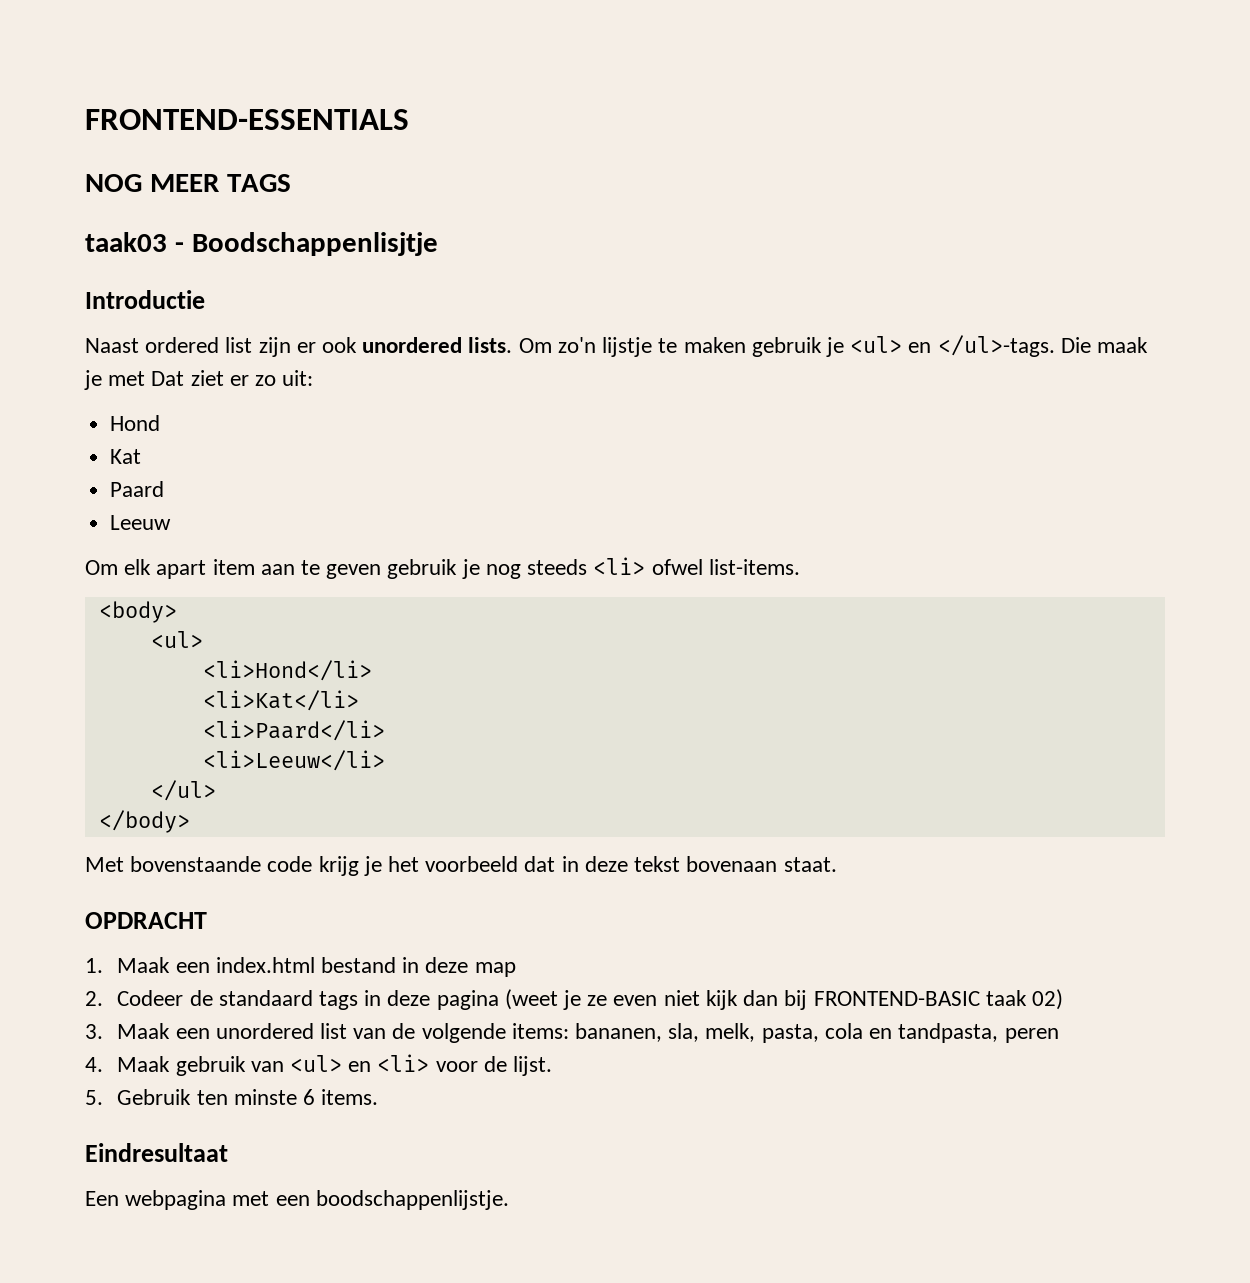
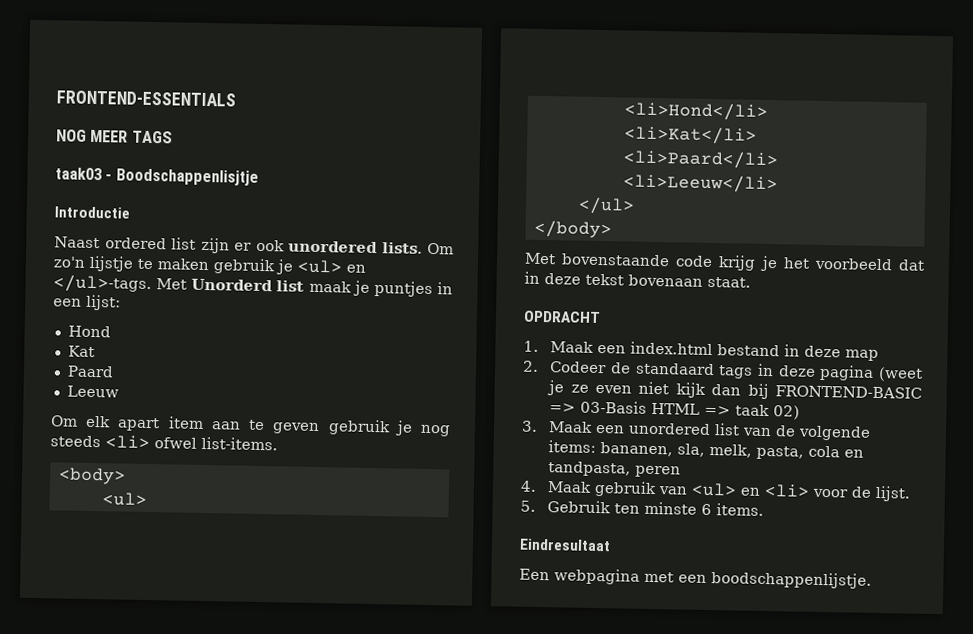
- Die maak je met Dat ziet er zo uit:
+ Met Unorderd list maak je puntjes in een lijst:
- 2. Codeer de standaard tags in deze pagina (weet je ze even niet kijk dan bij FRONTEND-BASIC taak 02)
+ 2. Codeer de standaard tags in deze pagina (weet je ze even niet kijk dan bij FRONTEND-BASIC => 03-Basis HTML => taak 02)

